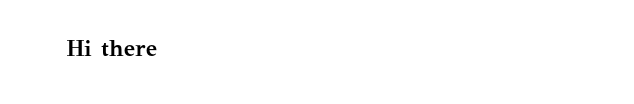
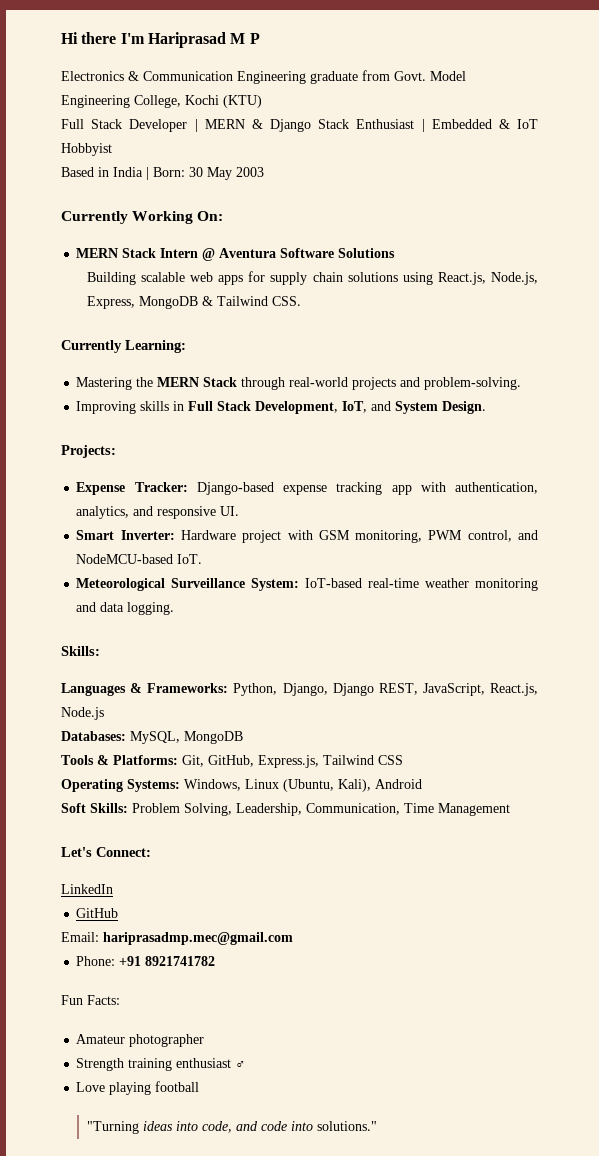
- Hi there
+ Hi there I'm Hariprasad M P
+ Electronics & Communication Engineering graduate from Govt. Model Engineering College, Kochi (KTU)
+ Full Stack Developer | MERN & Django Stack Enthusiast | Embedded & IoT Hobbyist
+ Based in India | Born: 30 May 2003
+ Currently Working On:
+ MERN Stack Intern @ Aventura Software Solutions
+ Building scalable web apps for supply chain solutions using React.js, Node.js, Express, MongoDB & Tailwind CSS.
+ Currently Learning:
+ Mastering the MERN Stack through real-world projects and problem-solving.
+ Improving skills in Full Stack Development, IoT, and System Design.
+ Projects:
+ Expense Tracker: Django-based expense tracking app with authentication, analytics, and responsive UI.
+ Smart Inverter: Hardware project with GSM monitoring, PWM control, and NodeMCU-based IoT.
+ Meteorological Surveillance System: IoT-based real-time weather monitoring and data logging.
+ Skills:
+ Languages & Frameworks: Python, Django, Django REST, JavaScript, React.js, Node.js
+ Databases: MySQL, MongoDB
+ Tools & Platforms: Git, GitHub, Express.js, Tailwind CSS
+ Operating Systems: Windows, Linux (Ubuntu, Kali), Android
+ Soft Skills: Problem Solving, Leadership, Communication, Time Management
+ Let's Connect:
+ LinkedIn
+ GitHub
+ Email: hariprasadmp.mec@gmail.com
+ Phone: +91 8921741782
+ Fun Facts:
+ Amateur photographer
+ Strength training enthusiast ♂
+ Love playing football
+ "Turning ideas into code, and code into solutions."

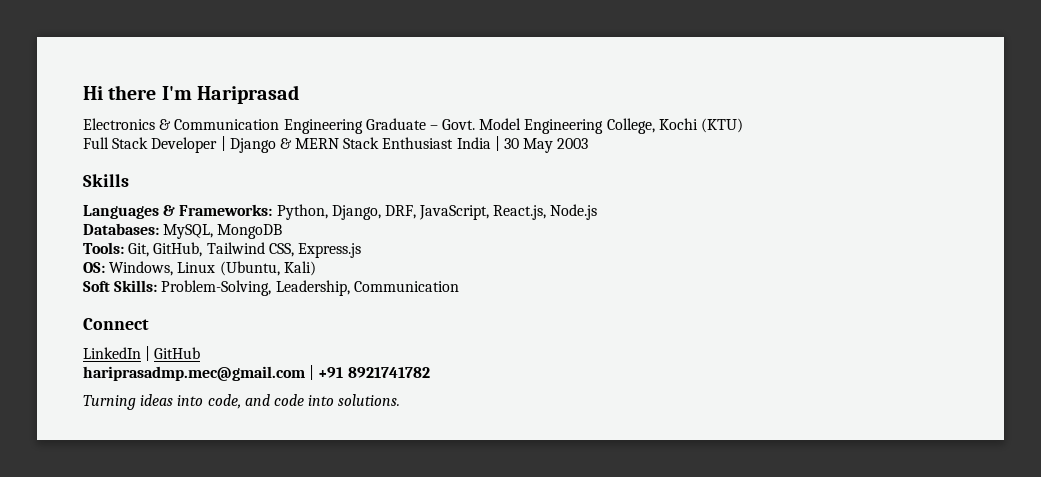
- Hi there I'm Hariprasad M P
+ Hi there I'm Hariprasad
- Electronics & Communication Engineering graduate from Govt.
+ Electronics & Communication Engineering Graduate – Govt.
- Full Stack Developer | MERN & Django Stack Enthusiast | Embedded & IoT Hobbyist
- Based in India | Born: 30 May 2003
+ Full Stack Developer | Django & MERN Stack Enthusiast India | 30 May 2003
- Currently Working On:
- MERN Stack Intern @ Aventura Software Solutions
- Building scalable web apps for supply chain solutions using React.js, Node.js, Express, MongoDB & Tailwind CSS.
- Currently Learning:
- Mastering the MERN Stack through real-world projects and problem-solving.
- Improving skills in Full Stack Development, IoT, and System Design.
- Projects:
- Expense Tracker: Django-based expense tracking app with authentication, analytics, and responsive UI.
- Smart Inverter: Hardware project with GSM monitoring, PWM control, and NodeMCU-based IoT.
- Meteorological Surveillance System: IoT-based real-time weather monitoring and data logging.
- Skills:
+ Skills
- Languages & Frameworks: Python, Django, Django REST, JavaScript, React.js, Node.js
+ Languages & Frameworks: Python, Django, DRF, JavaScript, React.js, Node.js
- Tools & Platforms: Git, GitHub, Express.js, Tailwind CSS
- Operating Systems: Windows, Linux (Ubuntu, Kali), Android
+ Tools: Git, GitHub, Tailwind CSS, Express.js
+ OS: Windows, Linux (Ubuntu, Kali)
- Soft Skills: Problem Solving, Leadership, Communication, Time Management
- Let's Connect:
+ Soft Skills: Problem-Solving, Leadership, Communication
+ Connect
- LinkedIn
- GitHub
+ LinkedIn | GitHub
- Email: hariprasadmp.mec@gmail.com
- Phone: +91 8921741782
+ hariprasadmp.mec@gmail.com | +91 8921741782
- Fun Facts:
- Amateur photographer
- Strength training enthusiast ♂
- Love playing football
- "Turning ideas into code, and code into solutions."
+ Turning ideas into code, and code into solutions.

